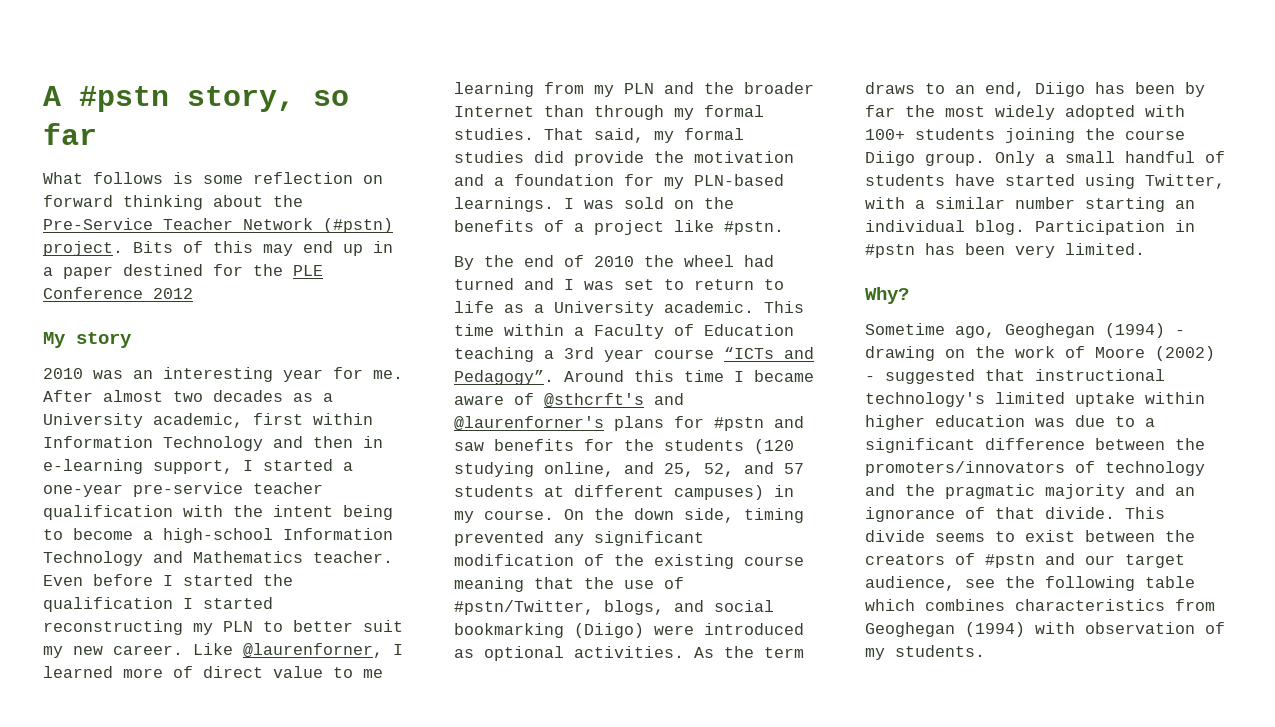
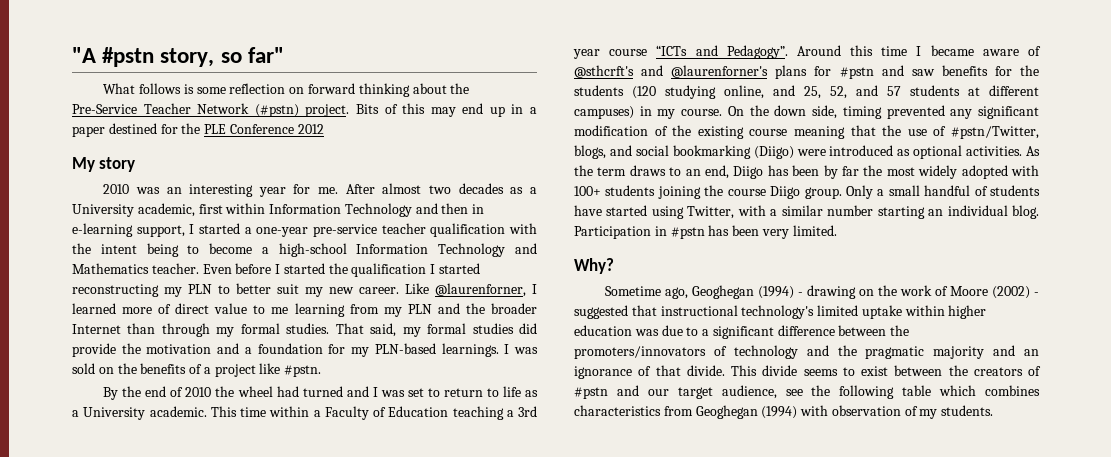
- A #pstn story, so far
+ "A #pstn story, so far"

